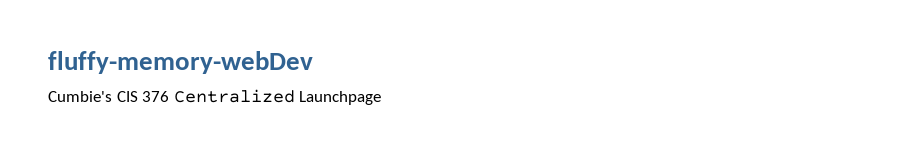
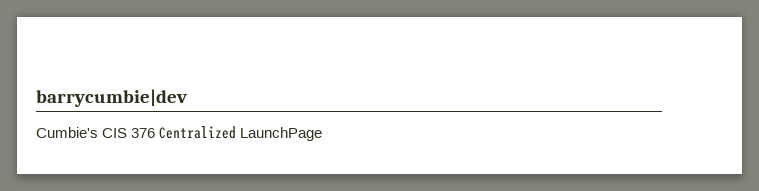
- fluffy-memory-webDev
+ barrycumbie|dev
- Cumbie's CIS 376 Centralized Launchpage
+ Cumbie's CIS 376 Centralized LaunchPage

